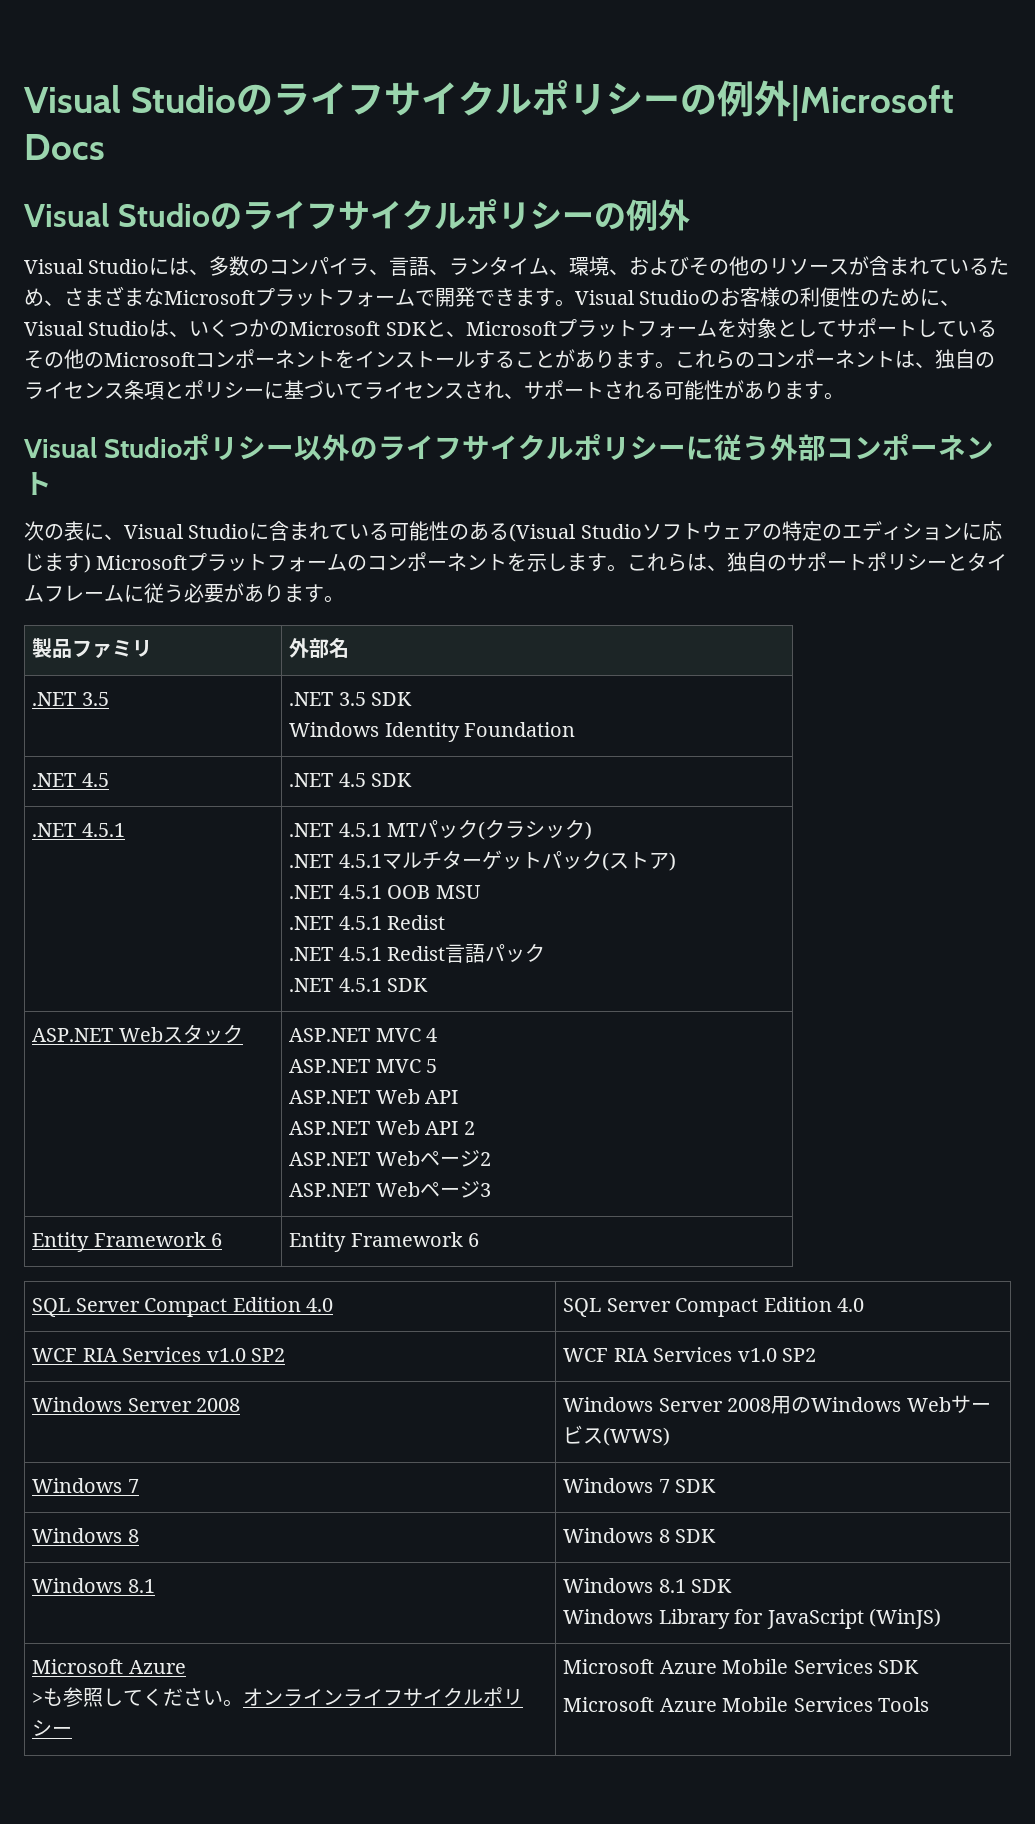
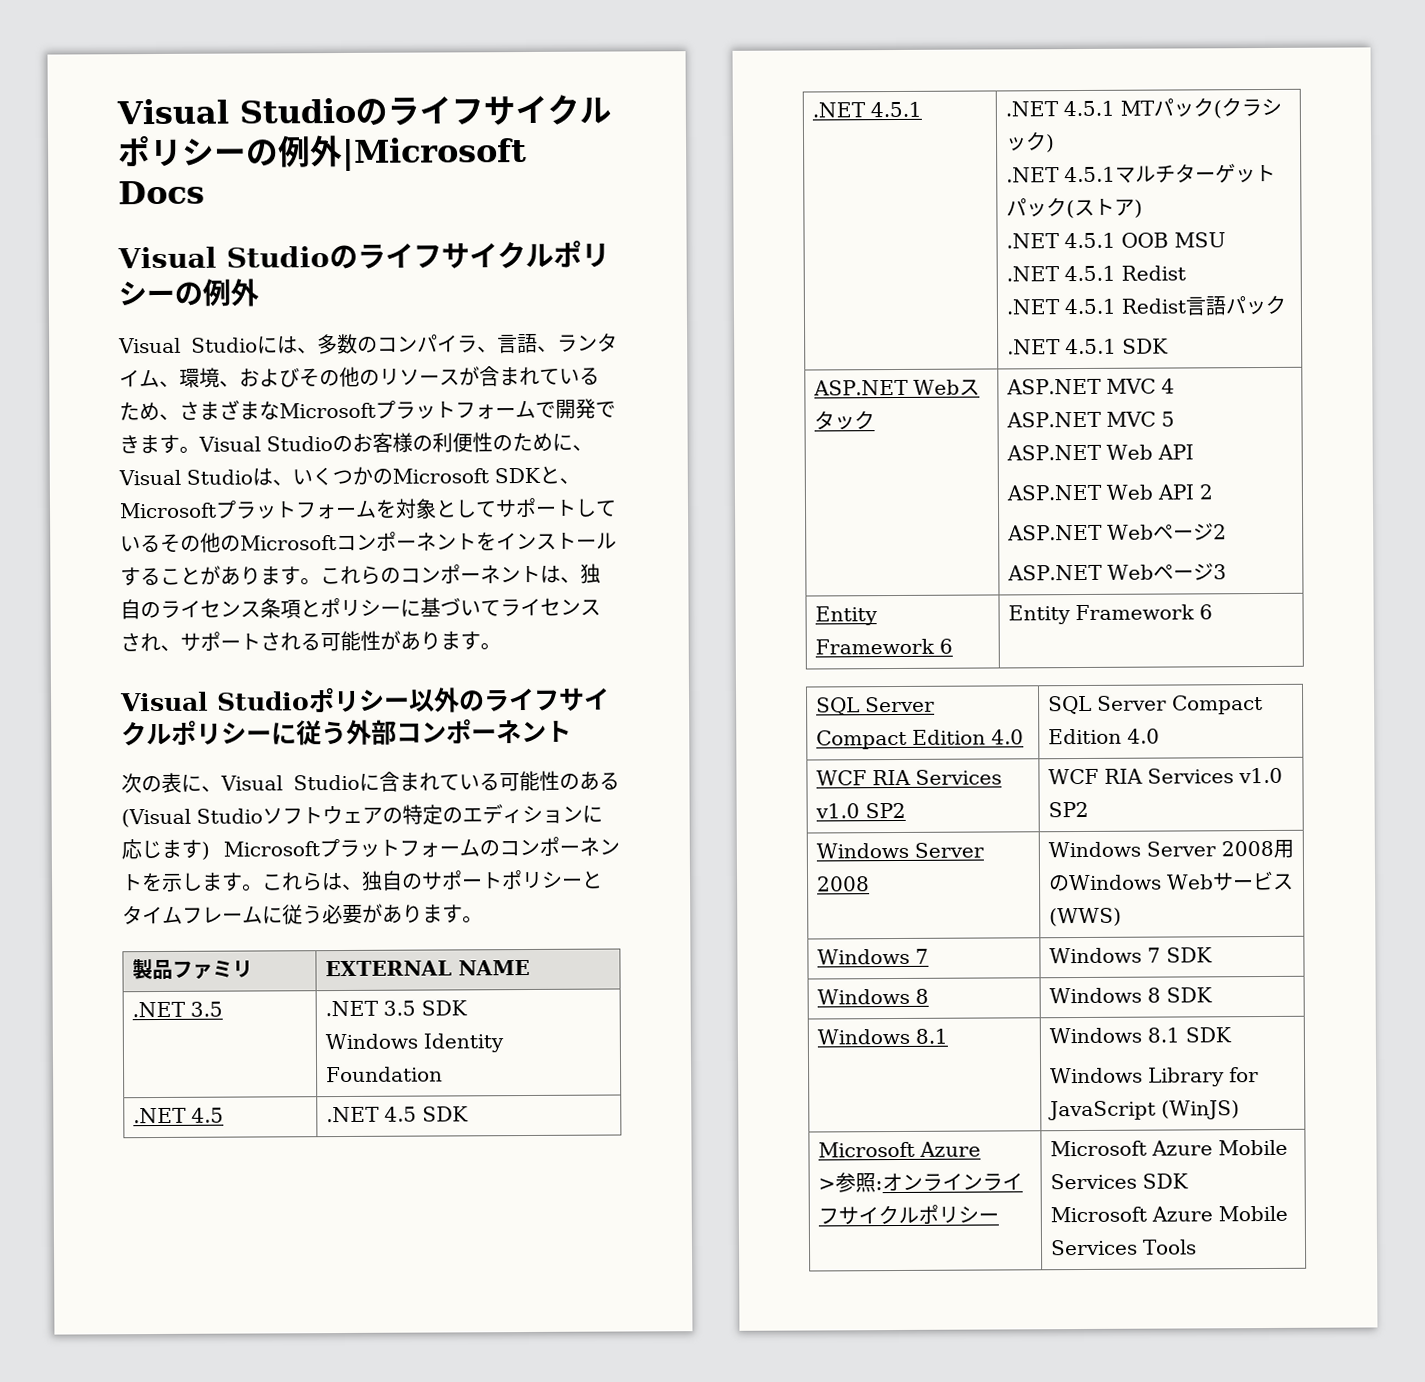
- 製品ファミリ | 外部名
+ 製品ファミリ | EXTERNAL NAME
  Windows 8.1 | Windows 8.1 SDK
  Windows Library for JavaScript (WinJS)
  Microsoft Azure
- >も参照してください。オンラインライフサイクルポリシー | Microsoft Azure Mobile Services SDK
+ >参照:オンラインライフサイクルポリシー | Microsoft Azure Mobile Services SDK

